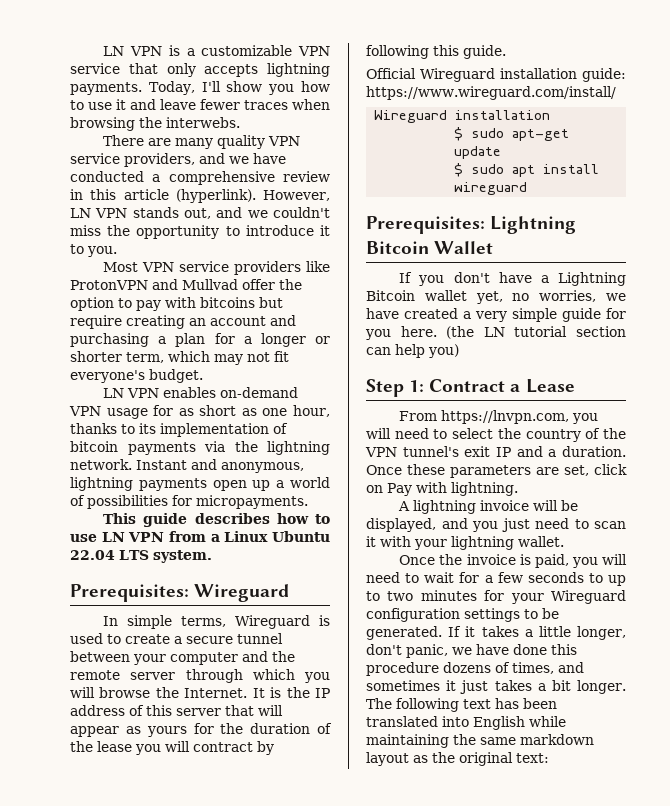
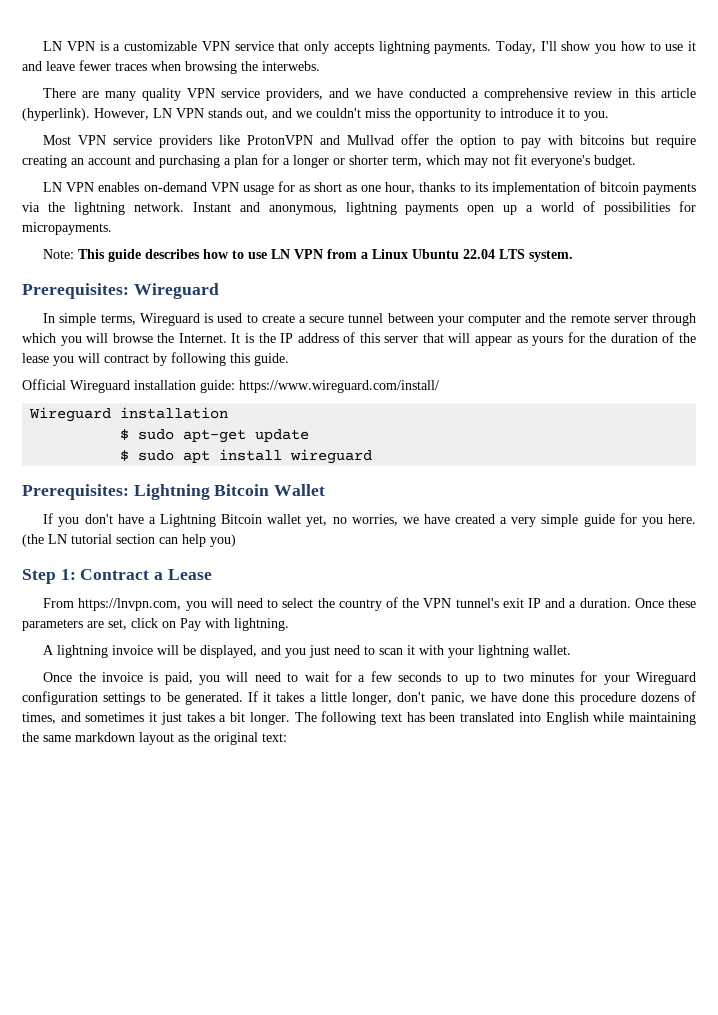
- This guide describes how to use LN VPN from a Linux Ubuntu 22.04 LTS system.
+ Note: This guide describes how to use LN VPN from a Linux Ubuntu 22.04 LTS system.

